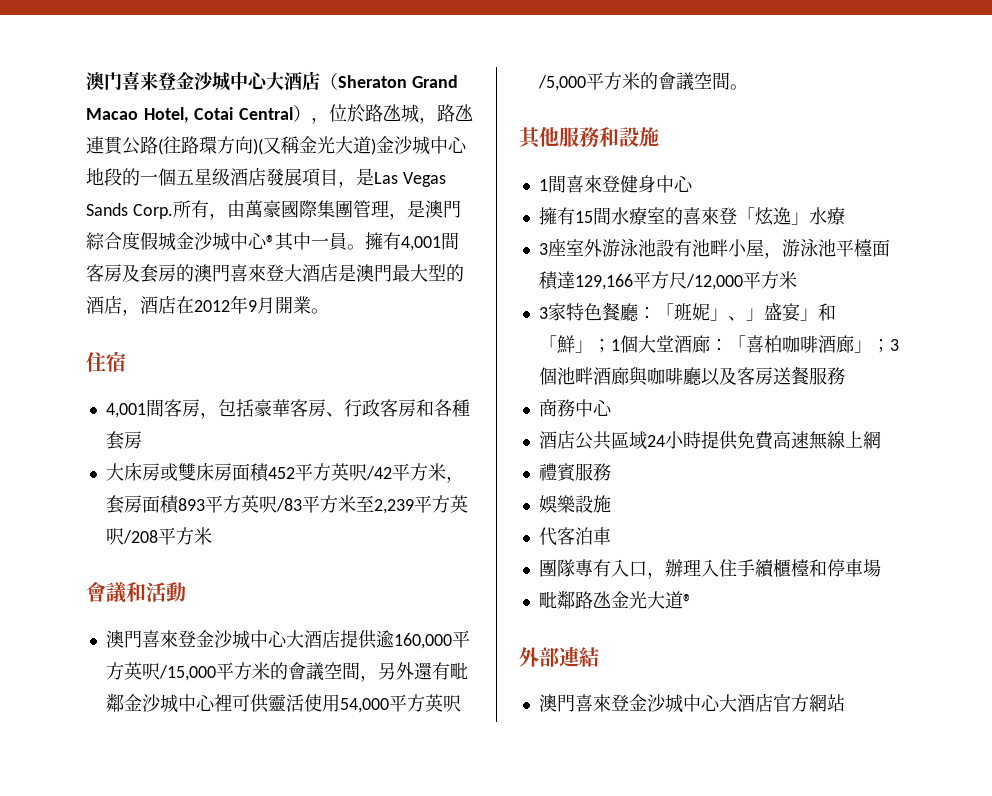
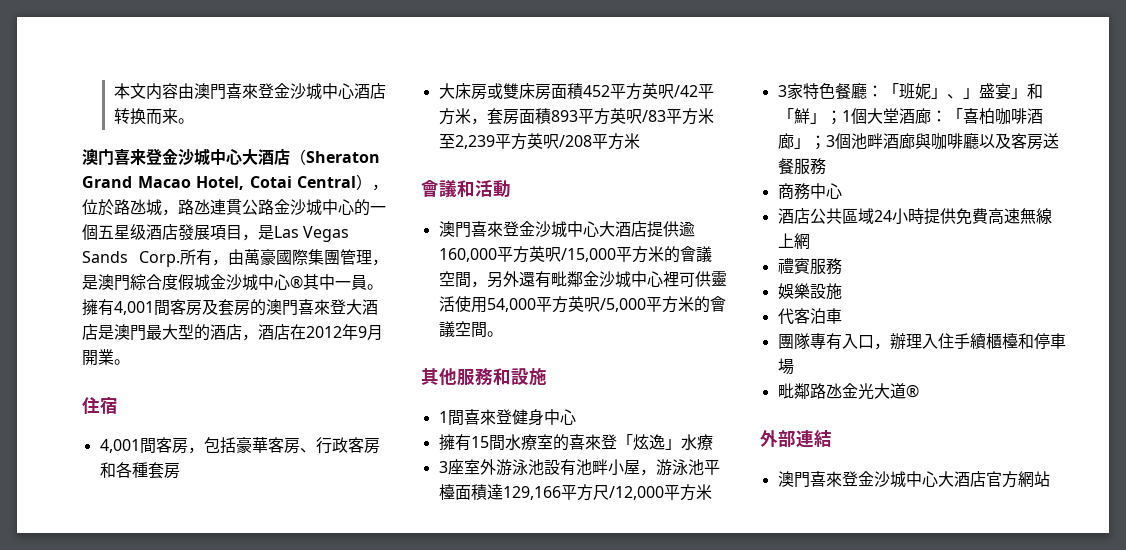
+ 本文内容由澳門喜來登金沙城中心酒店转换而来。
- 澳门喜来登金沙城中心大酒店（Sheraton Grand Macao Hotel, Cotai Central），位於路氹城，路氹連貫公路(往路環方向)(又稱金光大道)金沙城中心地段的一個五星级酒店發展項目，是Las Vegas Sands Corp.
+ 澳门喜来登金沙城中心大酒店（Sheraton Grand Macao Hotel, Cotai Central），位於路氹城，路氹連貫公路金沙城中心的一個五星级酒店發展項目，是Las Vegas Sands Corp.

